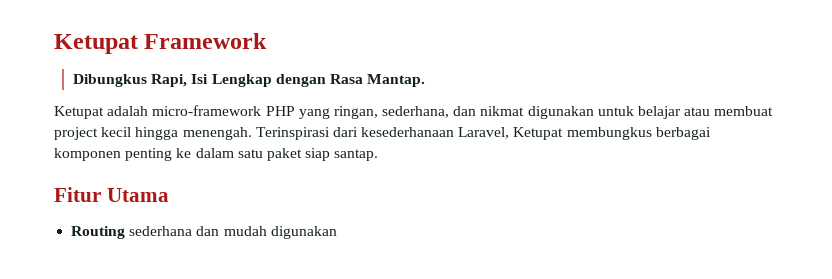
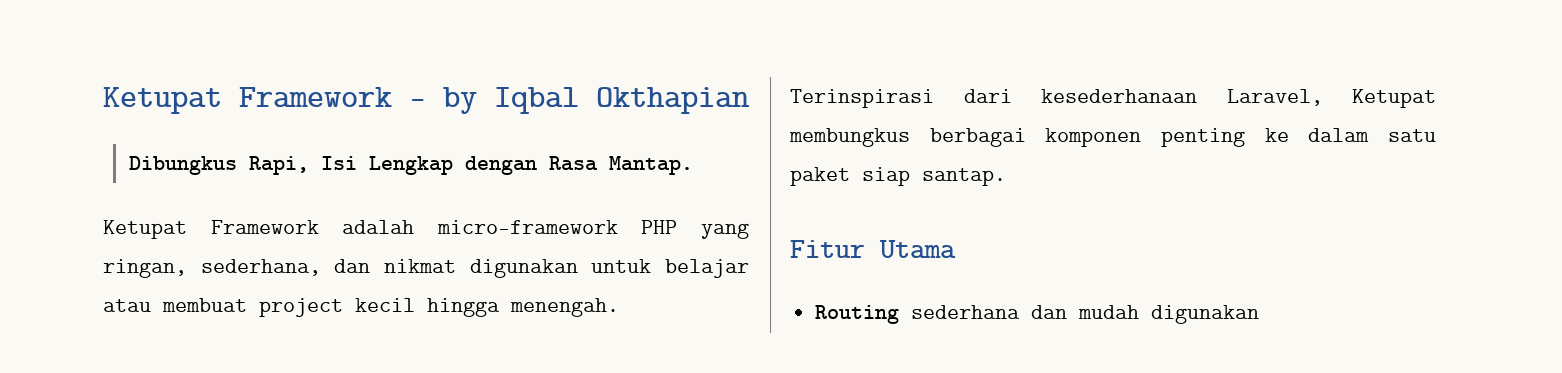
- Ketupat Framework
+ Ketupat Framework - by Iqbal Okthapian
- Ketupat adalah micro-framework PHP yang ringan, sederhana, dan nikmat digunakan untuk belajar atau membuat project kecil hingga menengah.
+ Ketupat Framework adalah micro-framework PHP yang ringan, sederhana, dan nikmat digunakan untuk belajar atau membuat project kecil hingga menengah.

